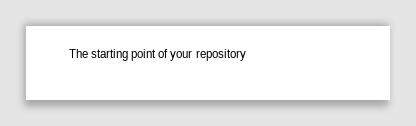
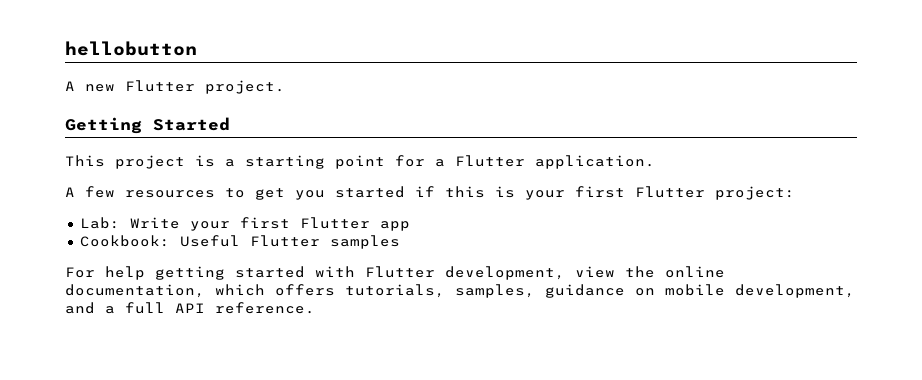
- The starting point of your repository
+ hellobutton
+ A new Flutter project.
+ Getting Started
+ This project is a starting point for a Flutter application.
+ A few resources to get you started if this is your first Flutter project:
+ Lab: Write your first Flutter app
+ Cookbook: Useful Flutter samples
+ For help getting started with Flutter development, view the online documentation, which offers tutorials, samples, guidance on mobile development, and a full API reference.

